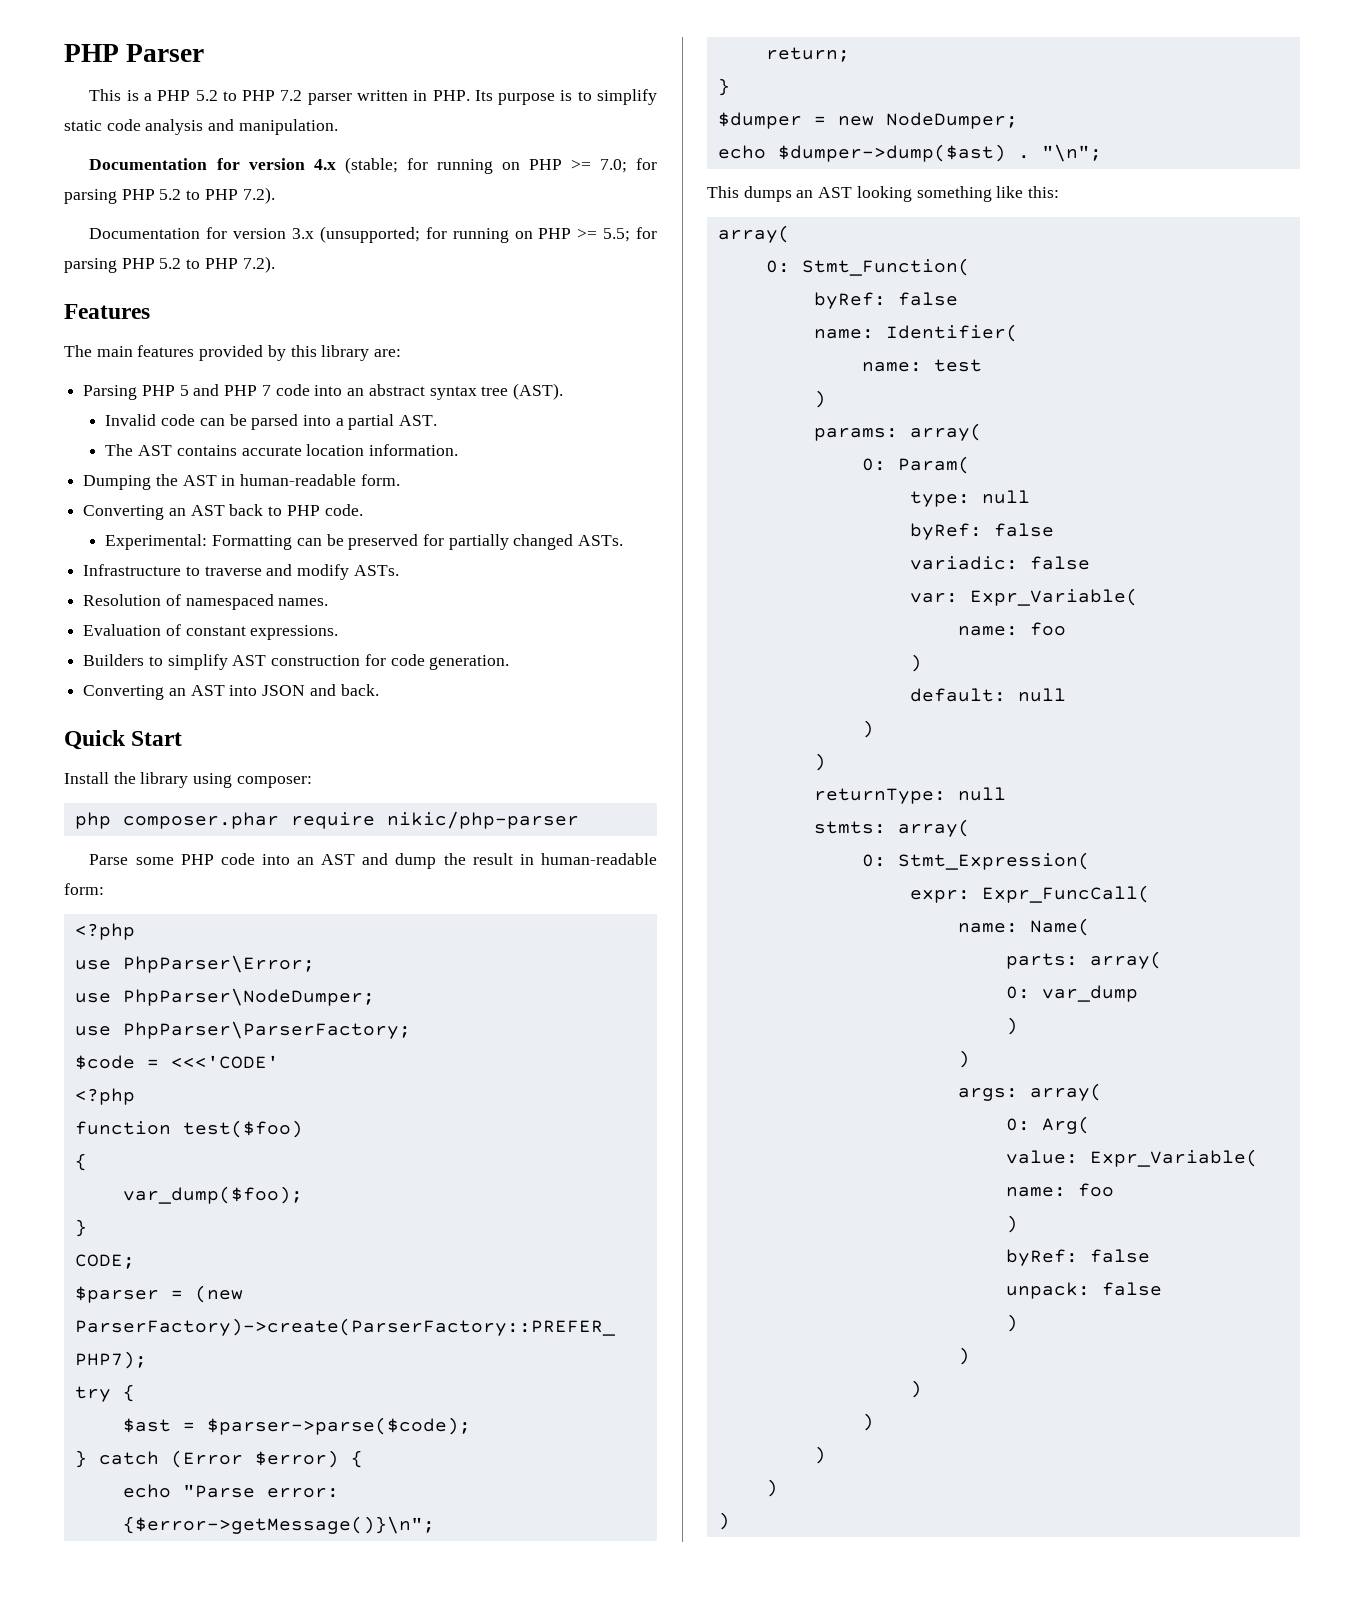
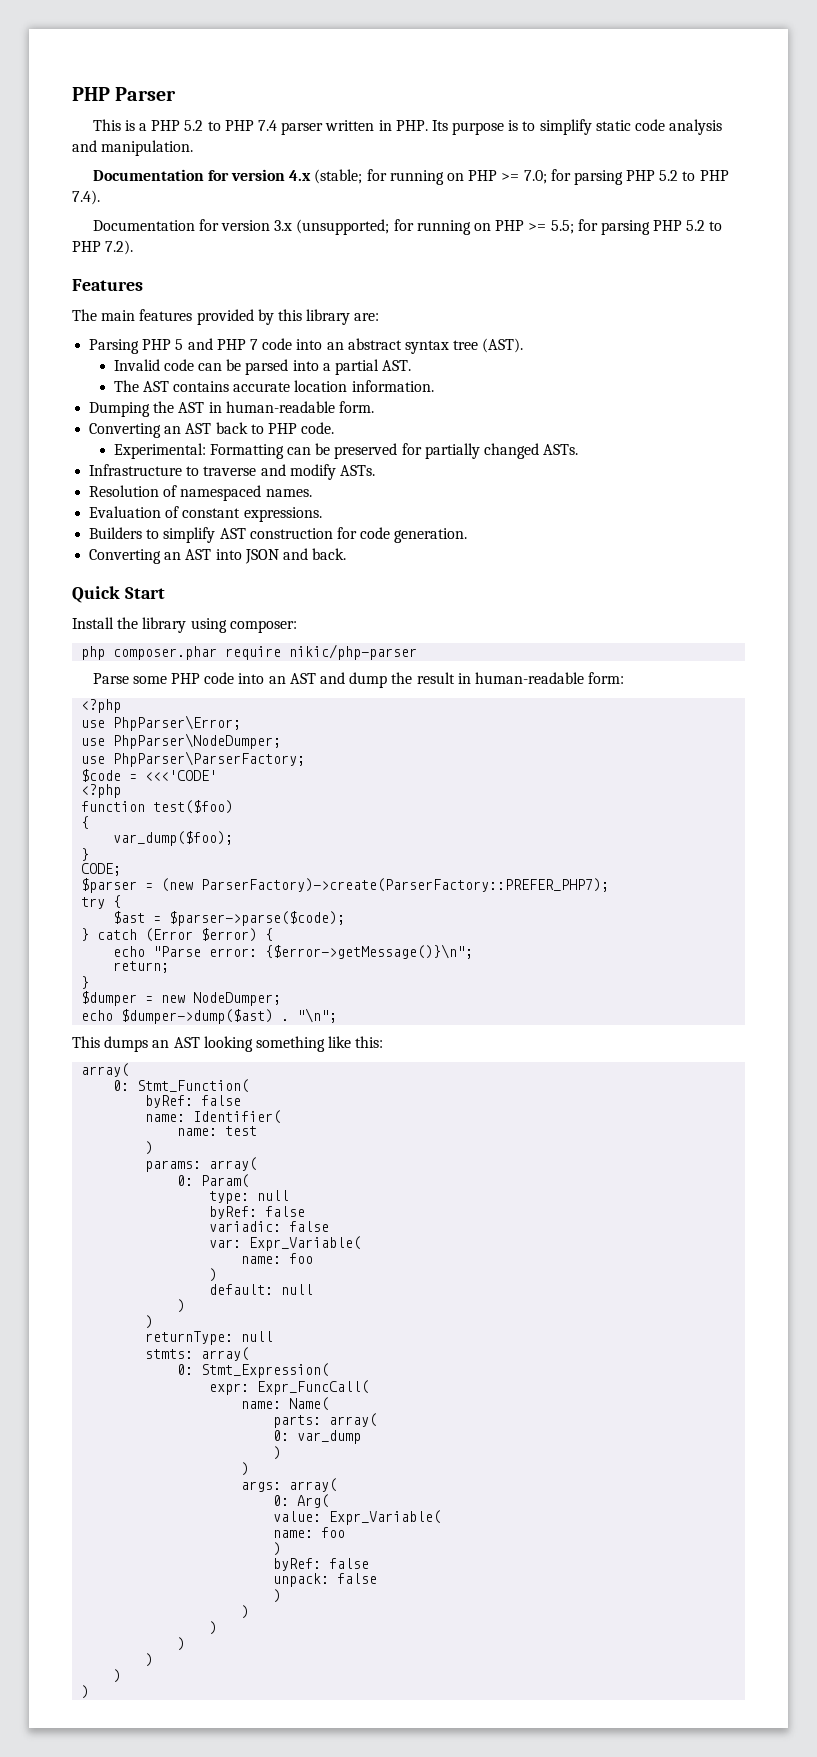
- This is a PHP 5.2 to PHP 7.2 parser written in PHP. Its purpose is to simplify static code analysis and manipulation.
+ This is a PHP 5.2 to PHP 7.4 parser written in PHP. Its purpose is to simplify static code analysis and manipulation.
- Documentation for version 4.x (stable; for running on PHP >= 7.0; for parsing PHP 5.2 to PHP 7.2).
+ Documentation for version 4.x (stable; for running on PHP >= 7.0; for parsing PHP 5.2 to PHP 7.4).

